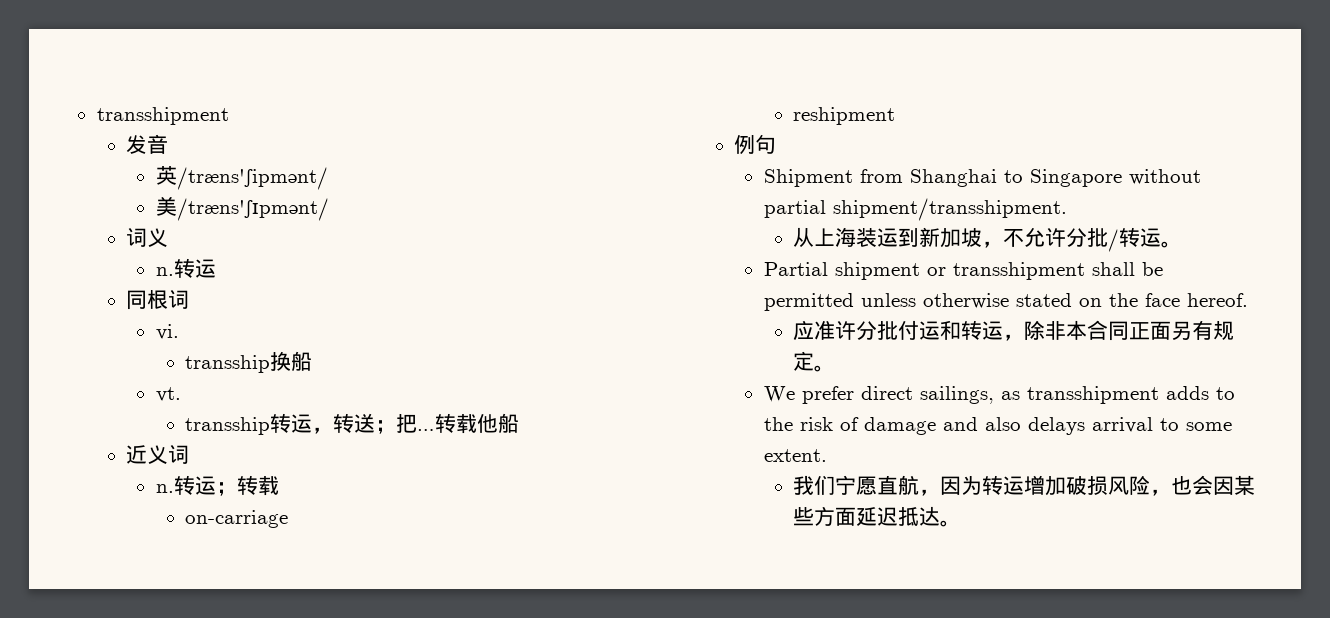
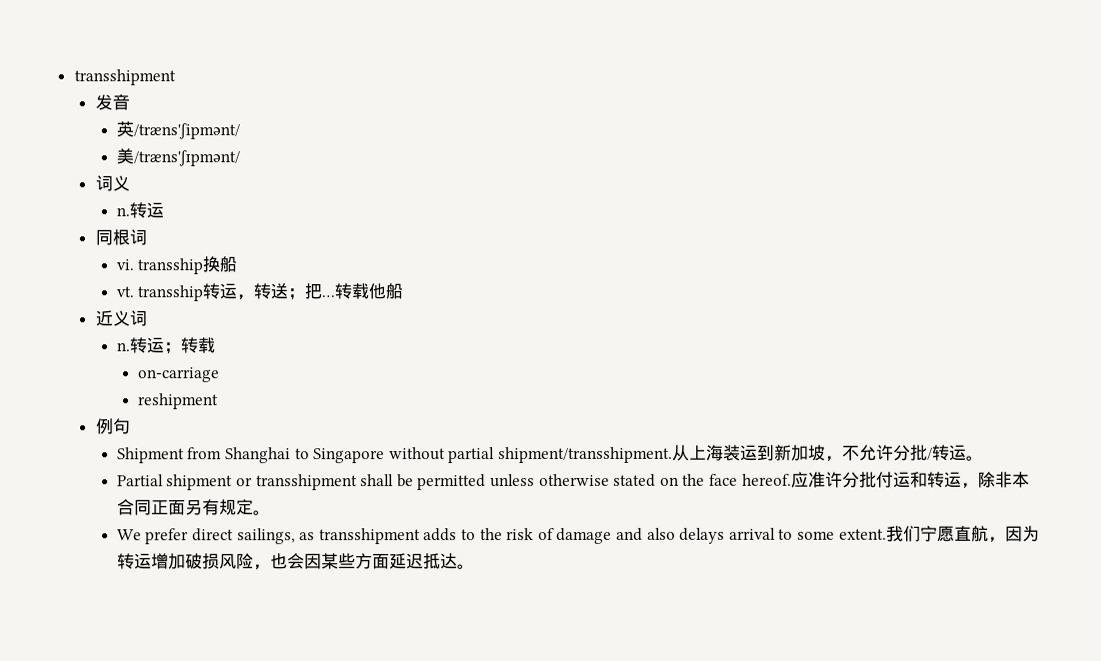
- vi.
- transship换船
+ vi. transship换船
- vt.
- transship转运，转送；把…
+ vt. transship转运，转送；把…
- Shipment from Shanghai to Singapore without partial shipment/transshipment.
- 从上海装运到新加坡，不允许分批/转运。
+ Shipment from Shanghai to Singapore without partial shipment/transshipment.从上海装运到新加坡，不允许分批/转运。
- Partial shipment or transshipment shall be permitted unless otherwise stated on the face hereof.
- 应准许分批付运和转运，除非本合同正面另有规定。
+ Partial shipment or transshipment shall be permitted unless otherwise stated on the face hereof.应准许分批付运和转运，除非本合同正面另有规定。
- We prefer direct sailings, as transshipment adds to the risk of damage and also delays arrival to some extent.
- 我们宁愿直航，因为转运增加破损风险，也会因某些方面延迟抵达。
+ We prefer direct sailings, as transshipment adds to the risk of damage and also delays arrival to some extent.我们宁愿直航，因为转运增加破损风险，也会因某些方面延迟抵达。

